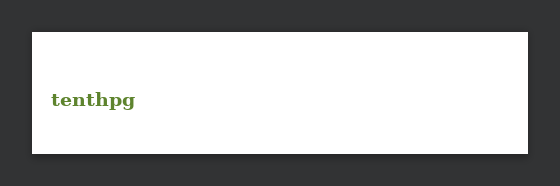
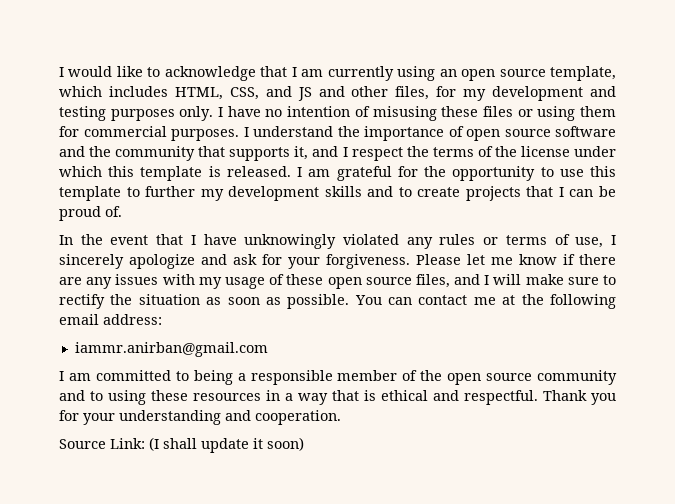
- tenthpg
+ I would like to acknowledge that I am currently using an open source template, which includes HTML, CSS, and JS and other files, for my development and testing purposes only. I have no intention of misusing these files or using them for commercial purposes. I understand the importance of open source software and the community that supports it, and I respect the terms of the license under which this template is released. I am grateful for the opportunity to use this template to further my development skills and to create projects that I can be proud of.
+ In the event that I have unknowingly violated any rules or terms of use, I sincerely apologize and ask for your forgiveness. Please let me know if there are any issues with my usage of these open source files, and I will make sure to rectify the situation as soon as possible. You can contact me at the following email address:
+ iammr.anirban@gmail.com
+ I am committed to being a responsible member of the open source community and to using these resources in a way that is ethical and respectful. Thank you for your understanding and cooperation.
+ Source Link: (I shall update it soon)

